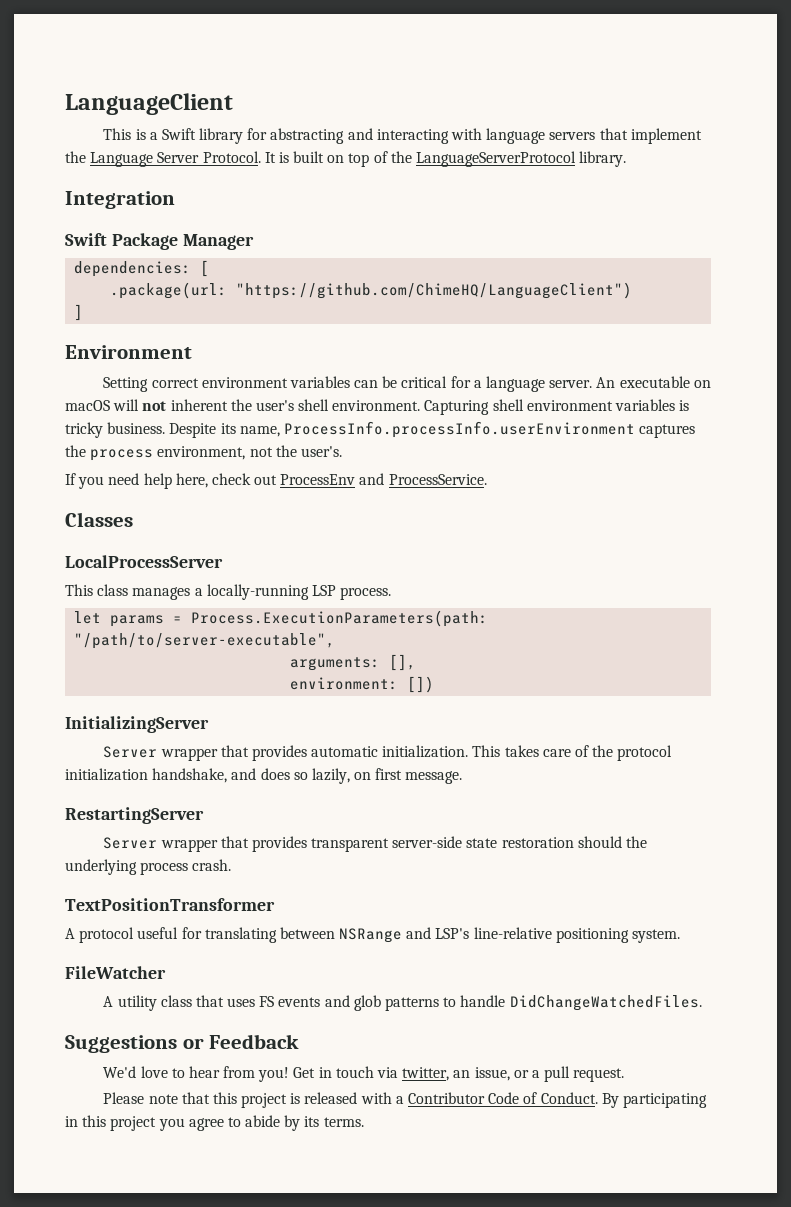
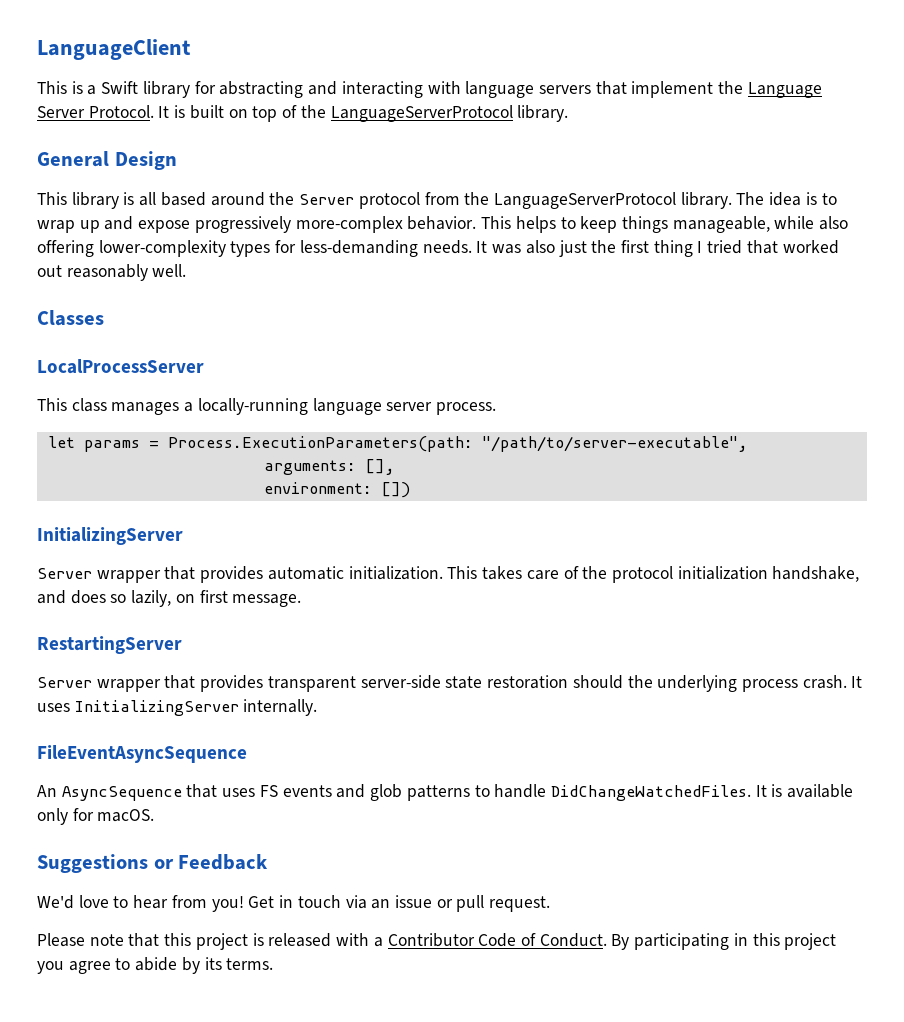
- Integration
- Swift Package Manager
- dependencies: [
- .package(url: "https://github.com/ChimeHQ/LanguageClient")
- ]
- Environment
- Setting correct environment variables can be critical for a language server. An executable on macOS will not inherent the user's shell environment. Capturing shell environment variables is tricky business. Despite its name, ProcessInfo.processInfo.userEnvironment captures the process environment, not the user's.
- If you need help here, check out ProcessEnv and ProcessService.
+ General Design
+ This library is all based around the Server protocol from the LanguageServerProtocol library. The idea is to wrap up and expose progressively more-complex behavior. This helps to keep things manageable, while also offering lower-complexity types for less-demanding needs. It was also just the first thing I tried that worked out reasonably well.
- This class manages a locally-running LSP process.
+ This class manages a locally-running language server process.
- Server wrapper that provides transparent server-side state restoration should the underlying process crash.
- TextPositionTransformer
- A protocol useful for translating between NSRange and LSP's line-relative positioning system.
- FileWatcher
- A utility class that uses FS events and glob patterns to handle DidChangeWatchedFiles.
+ Server wrapper that provides transparent server-side state restoration should the underlying process crash. It uses InitializingServer internally.
+ FileEventAsyncSequence
+ An AsyncSequence that uses FS events and glob patterns to handle DidChangeWatchedFiles. It is available only for macOS.
- Get in touch via twitter, an issue, or a pull request.
+ Get in touch via an issue or pull request.

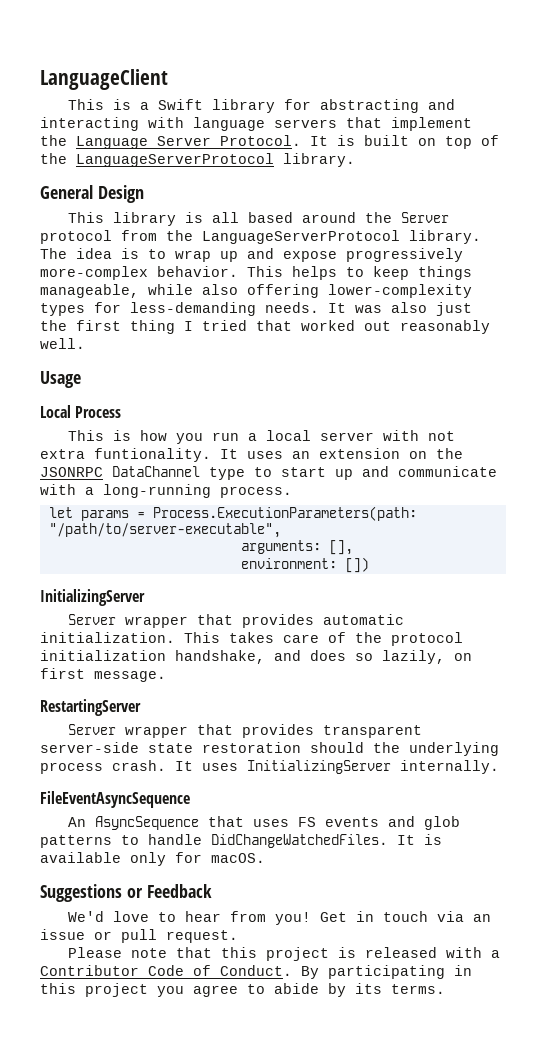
- Classes
- LocalProcessServer
- This class manages a locally-running language server process.
+ Usage
+ Local Process
+ This is how you run a local server with not extra funtionality. It uses an extension on the JSONRPC DataChannel type to start up and communicate with a long-running process.

